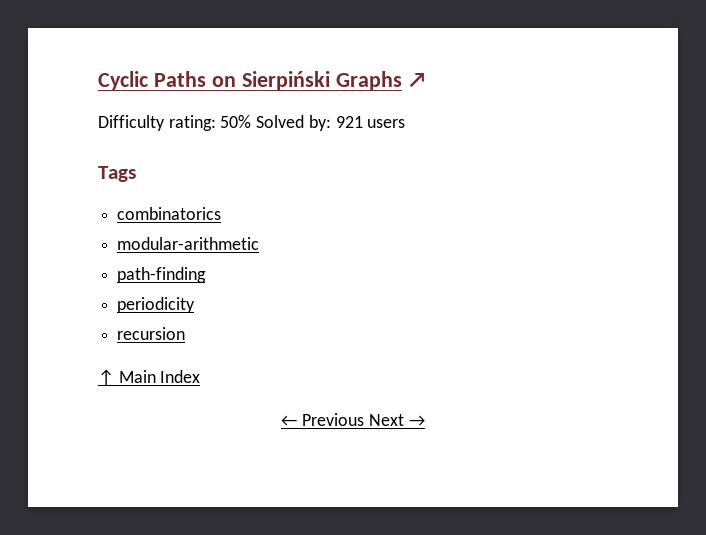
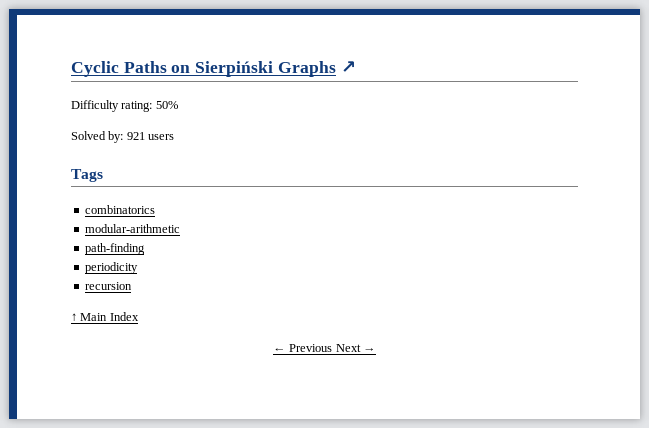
- Difficulty rating: 50% Solved by: 921 users
+ Difficulty rating: 50%
+ Solved by: 921 users

